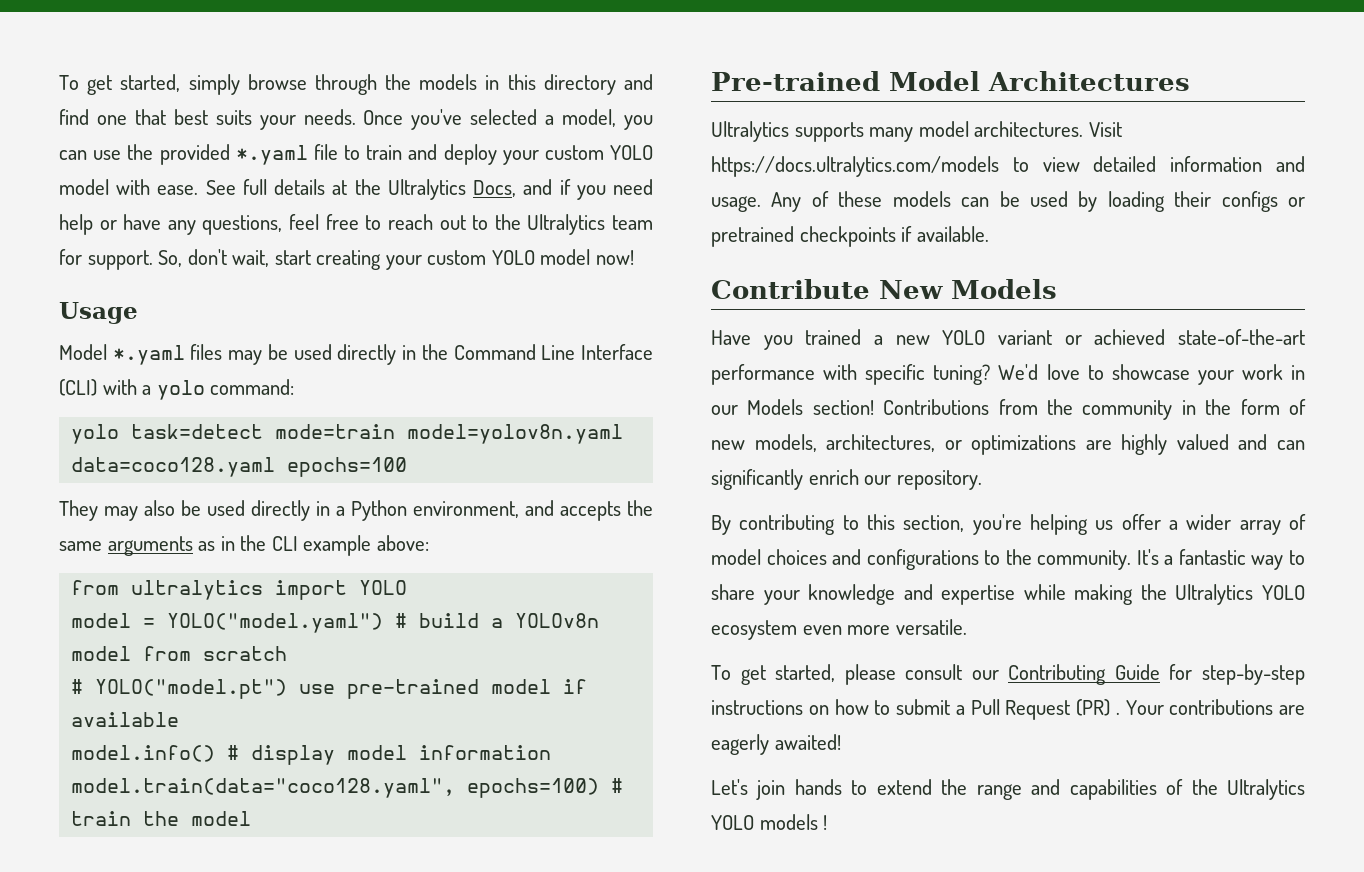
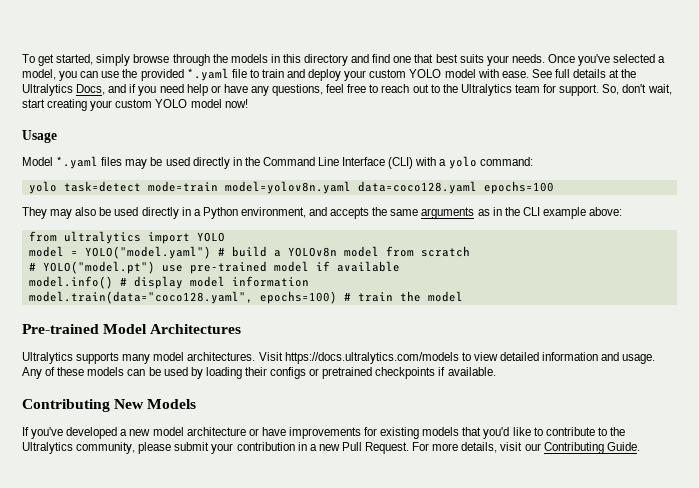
- Contribute New Models
+ Contributing New Models
- Have you trained a new YOLO variant or achieved state-of-the-art performance with specific tuning? We'd love to showcase your work in our Models section! Contributions from the community in the form of new models, architectures, or optimizations are highly valued and can significantly enrich our repository.
- By contributing to this section, you're helping us offer a wider array of model choices and configurations to the community. It's a fantastic way to share your knowledge and expertise while making the Ultralytics YOLO ecosystem even more versatile.
- To get started, please consult our Contributing Guide for step-by-step instructions on how to submit a Pull Request (PR) . Your contributions are eagerly awaited!
- Let's join hands to extend the range and capabilities of the Ultralytics YOLO models !
+ If you've developed a new model architecture or have improvements for existing models that you'd like to contribute to the Ultralytics community, please submit your contribution in a new Pull Request. For more details, visit our Contributing Guide.

